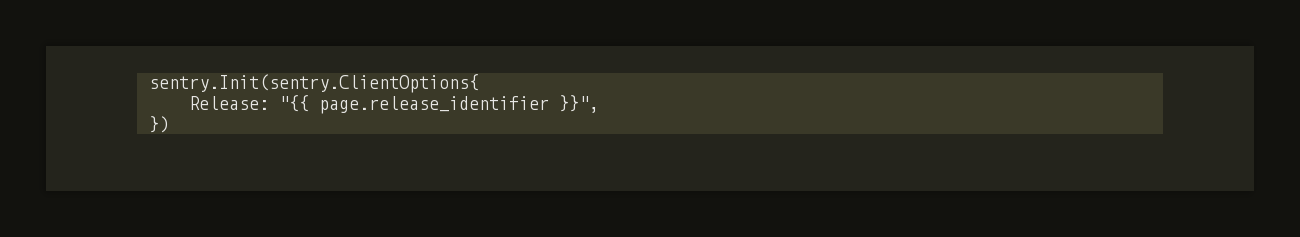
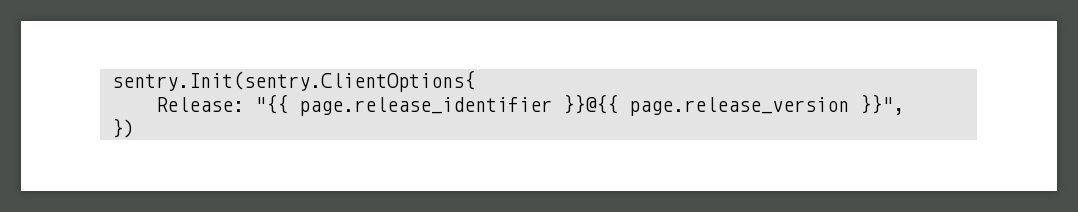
- Release: "{{ page.release_identifier }}",
+ Release: "{{ page.release_identifier }}@{{ page.release_version }}",

